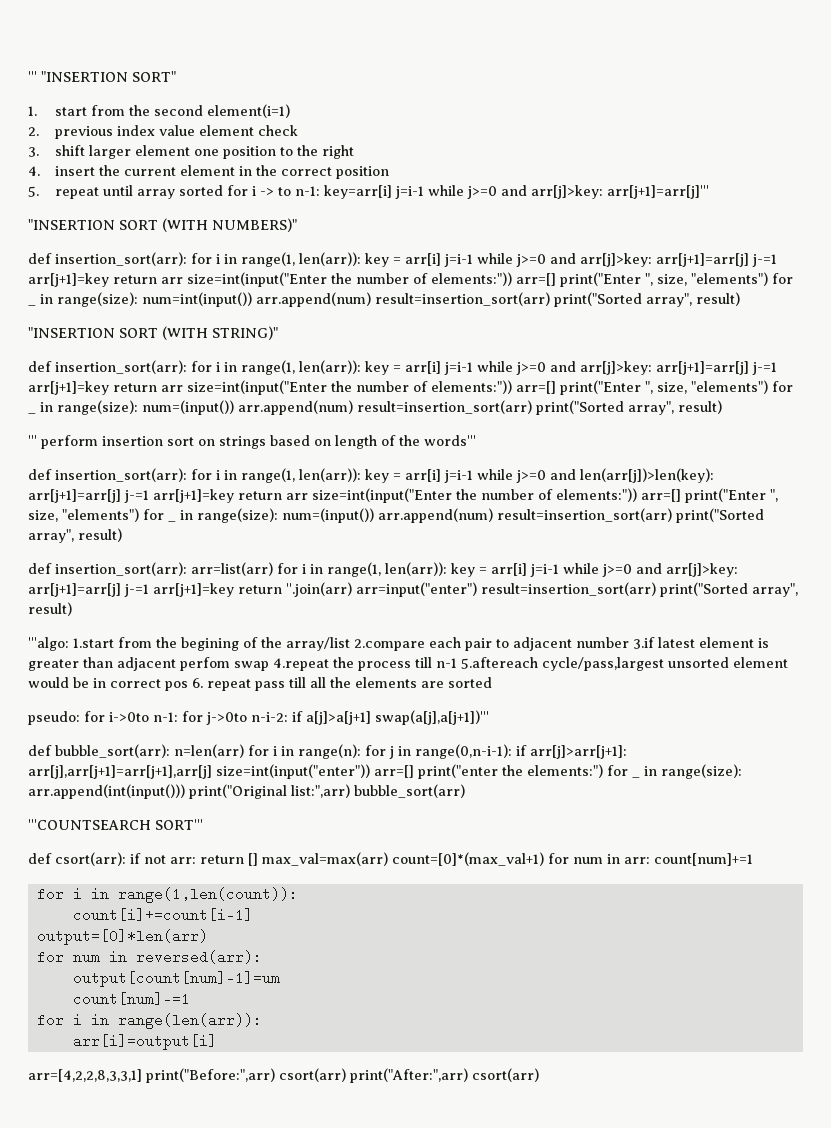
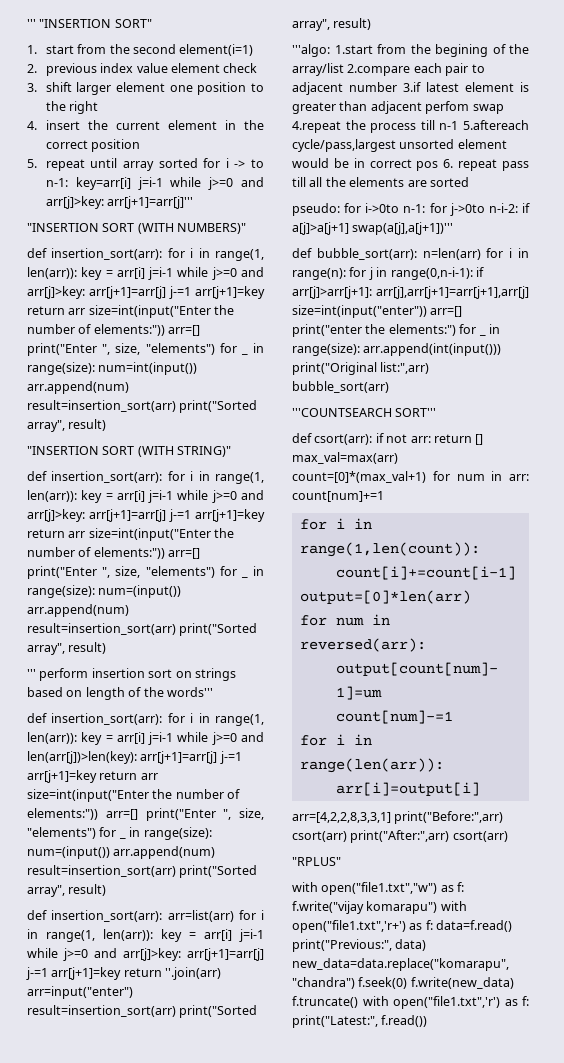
+ "RPLUS"
+ with open("file1.txt","w") as f: f.write("vijay komarapu") with open("file1.txt",'r+') as f: data=f.read() print("Previous:", data) new_data=data.replace("komarapu", "chandra") f.seek(0) f.write(new_data) f.truncate() with open("file1.txt",'r') as f: print("Latest:", f.read())

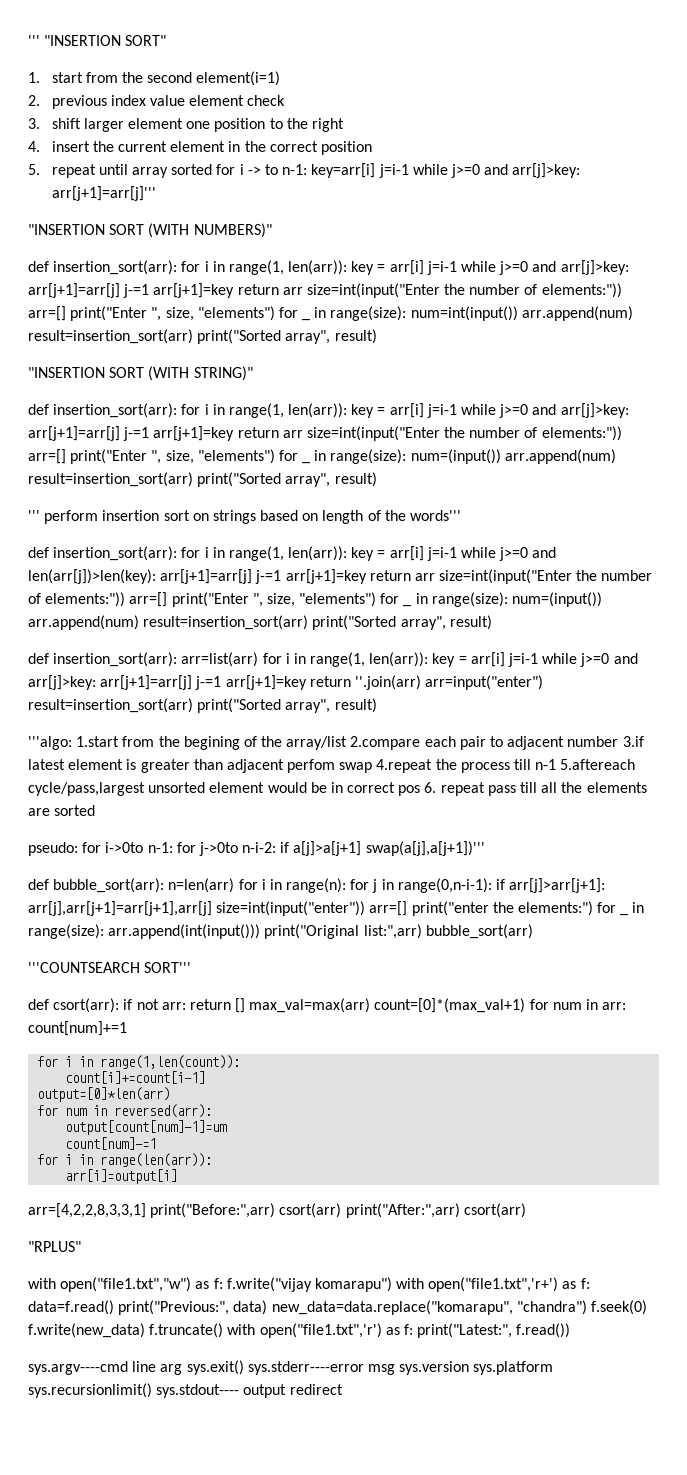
+ sys.argv----cmd line arg sys.exit() sys.stderr----error msg sys.version sys.platform sys.recursionlimit() sys.stdout---- output redirect

